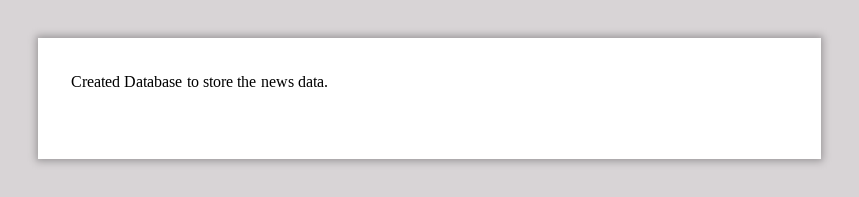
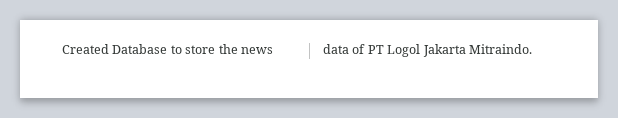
- Created Database to store the news data.
+ Created Database to store the news data of PT Logol Jakarta Mitraindo.

